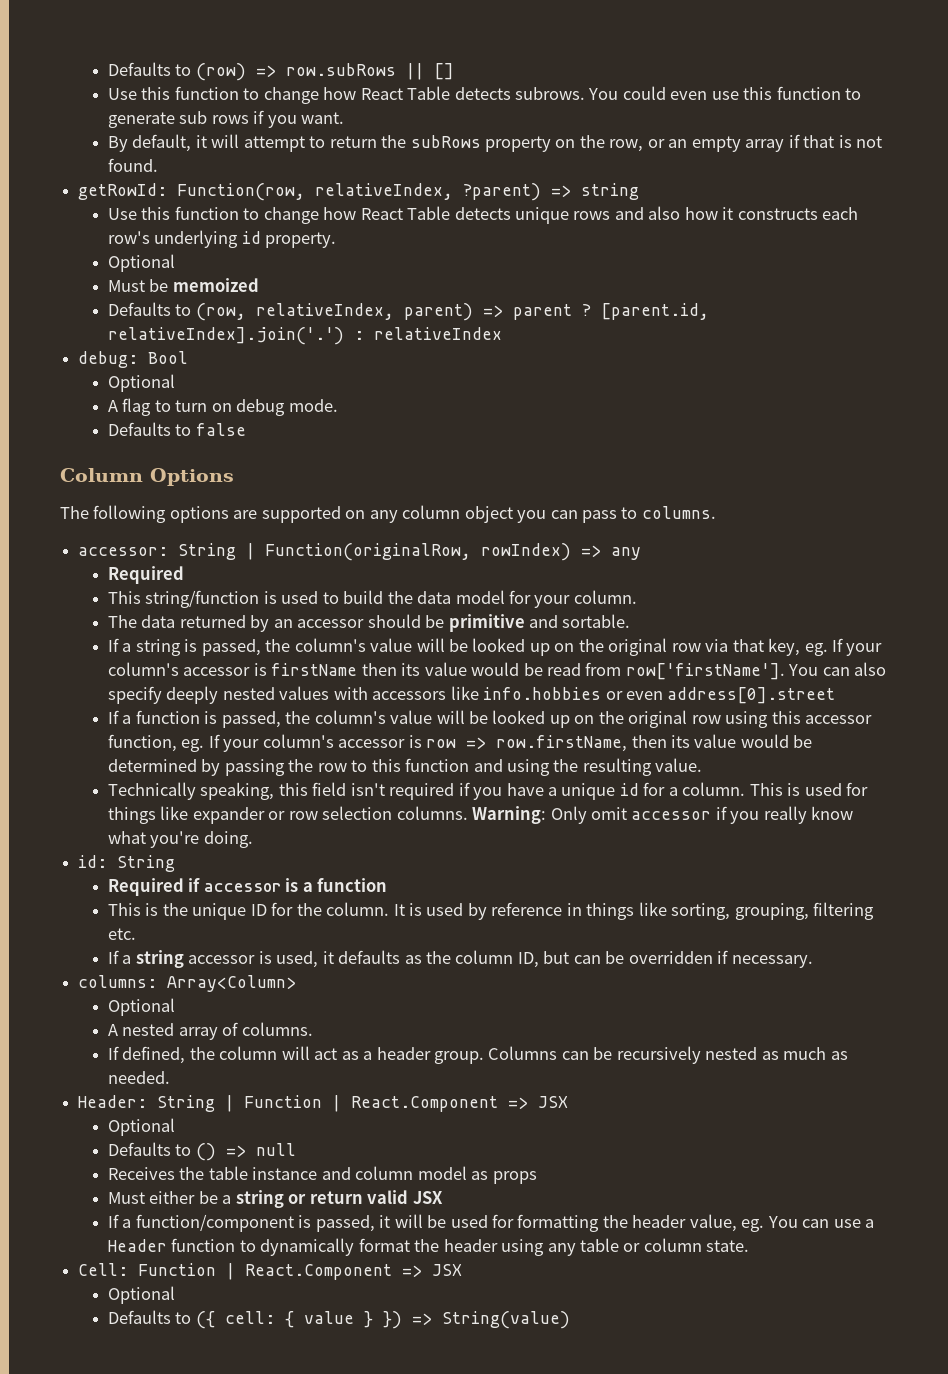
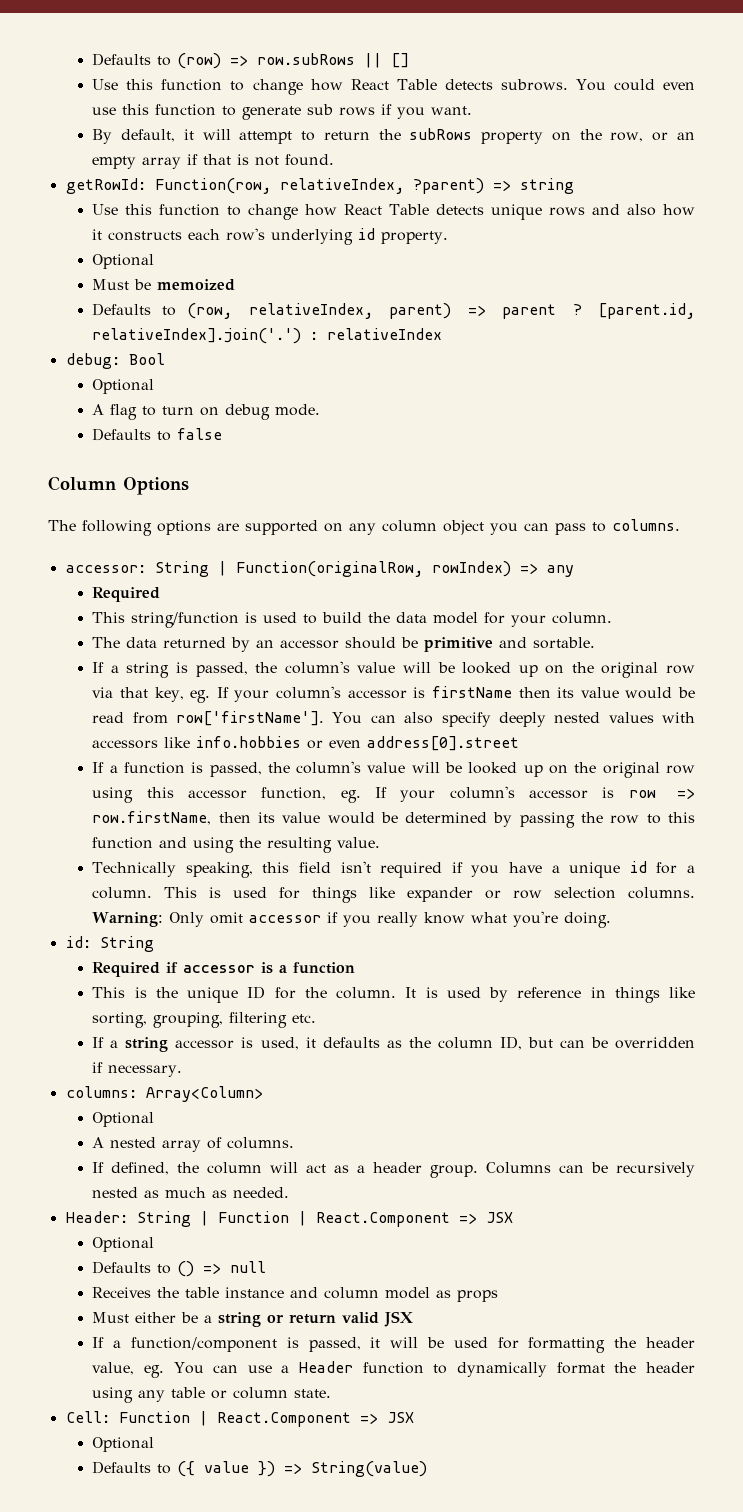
- Defaults to ({ cell: { value } }) => String(value)
+ Defaults to ({ value }) => String(value)

